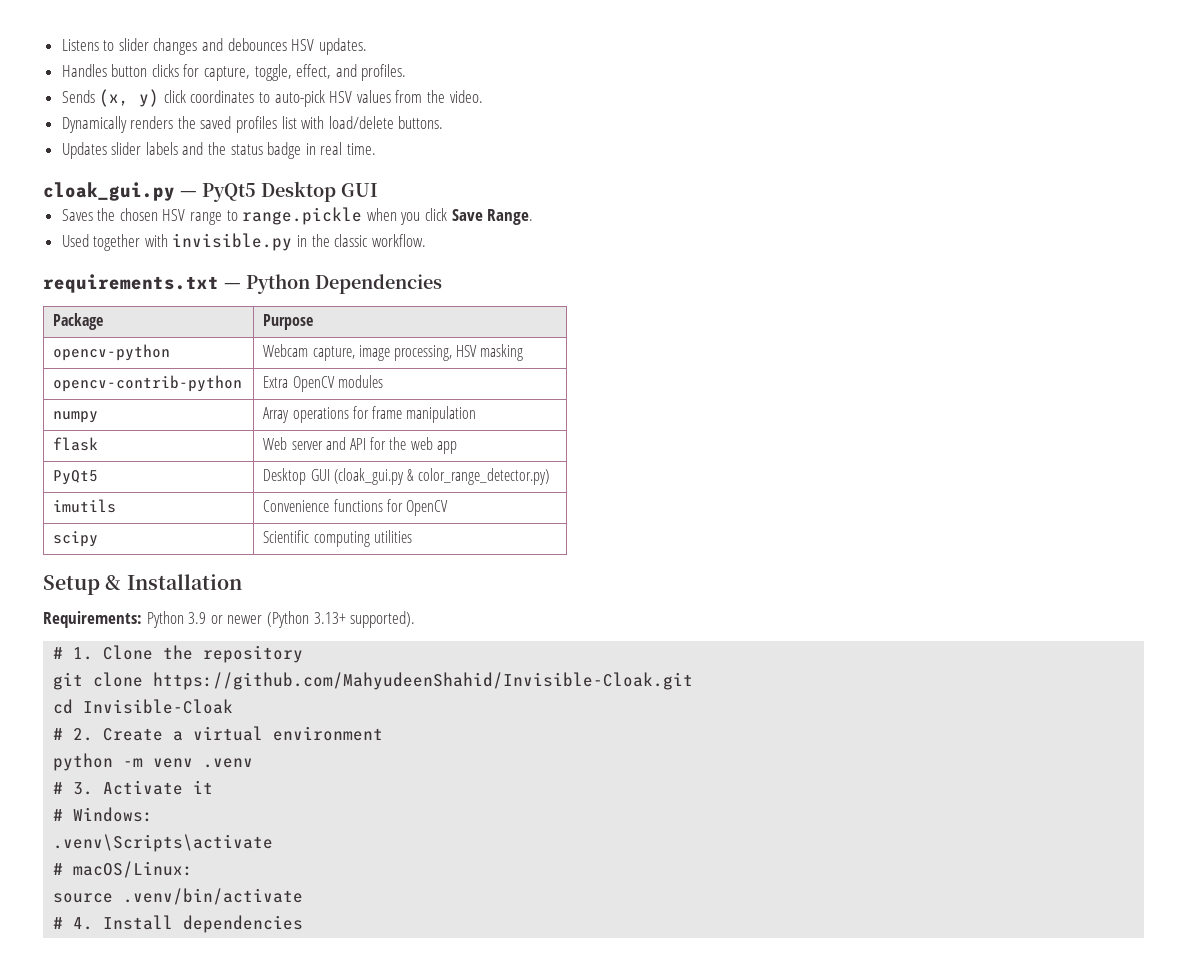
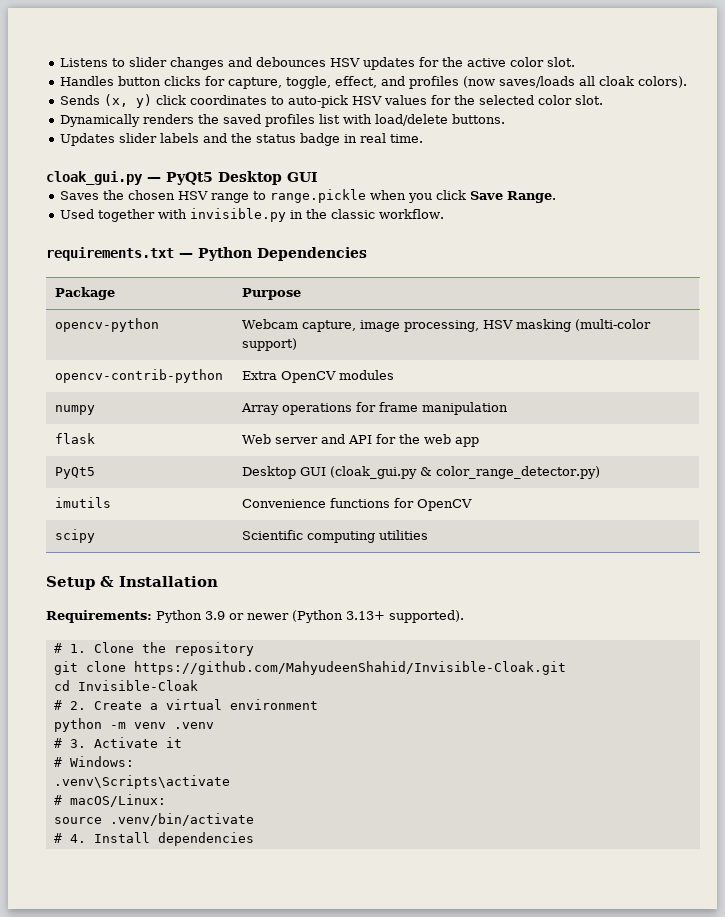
- Listens to slider changes and debounces HSV updates.
+ Listens to slider changes and debounces HSV updates for the active color slot.
- Handles button clicks for capture, toggle, effect, and profiles.
+ Handles button clicks for capture, toggle, effect, and profiles (now saves/loads all cloak colors).
- Sends (x, y) click coordinates to auto-pick HSV values from the video.
+ Sends (x, y) click coordinates to auto-pick HSV values for the selected color slot.
- opencv-python | Webcam capture, image processing, HSV masking
+ opencv-python | Webcam capture, image processing, HSV masking (multi-color support)

